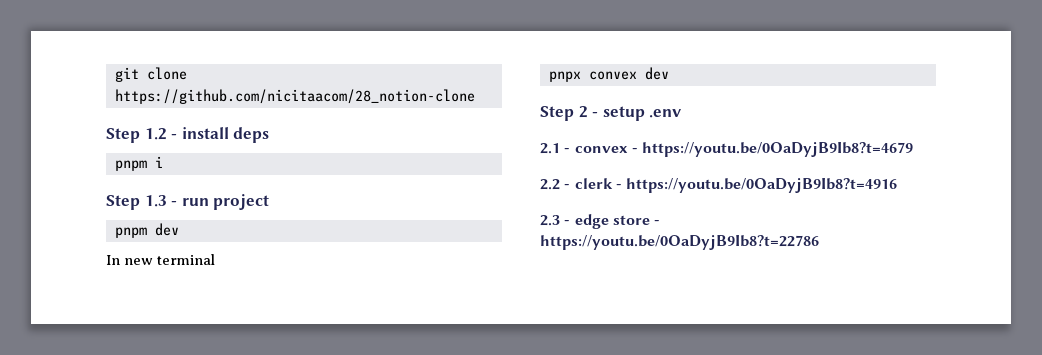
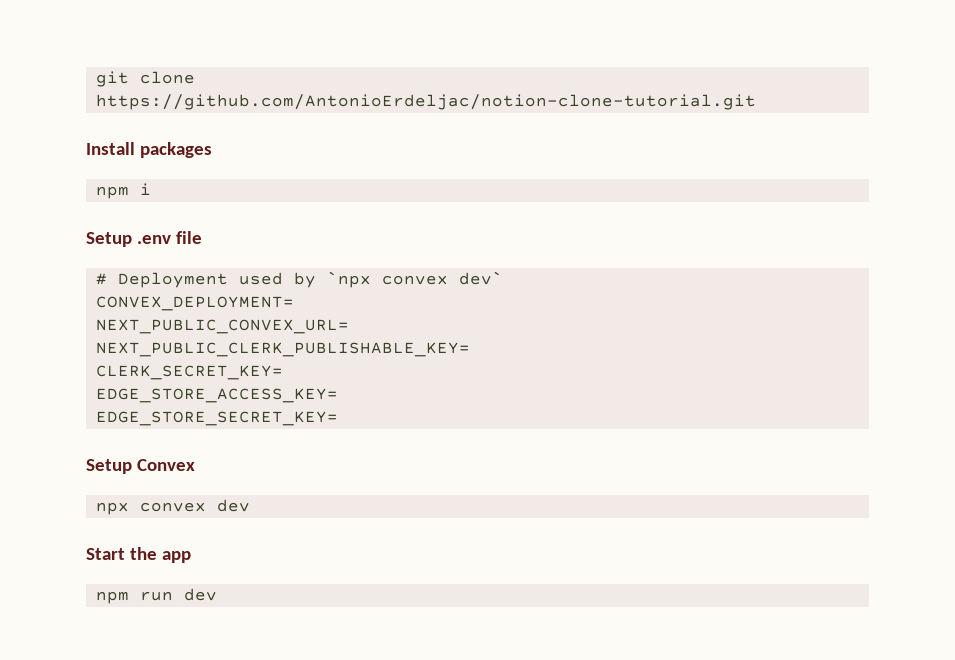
- git clone https://github.com/nicitaacom/28_notion-clone
- Step 1.2 - install deps
- pnpm i
- Step 1.3 - run project
- pnpm dev
- In new terminal
- pnpx convex dev
- Step 2 - setup .env
- 2.1 - convex - https://youtu.be/0OaDyjB9Ib8?t=4679
- 2.2 - clerk - https://youtu.be/0OaDyjB9Ib8?t=4916
- 2.3 - edge store - https://youtu.be/0OaDyjB9Ib8?t=22786
+ git clone https://github.com/AntonioErdeljac/notion-clone-tutorial.git
+ Install packages
+ npm i
+ Setup .env file
+ # Deployment used by `npx convex dev`
+ CONVEX_DEPLOYMENT=
+ NEXT_PUBLIC_CONVEX_URL=
+ NEXT_PUBLIC_CLERK_PUBLISHABLE_KEY=
+ CLERK_SECRET_KEY=
+ EDGE_STORE_ACCESS_KEY=
+ EDGE_STORE_SECRET_KEY=
+ Setup Convex
+ npx convex dev
+ Start the app
+ npm run dev

